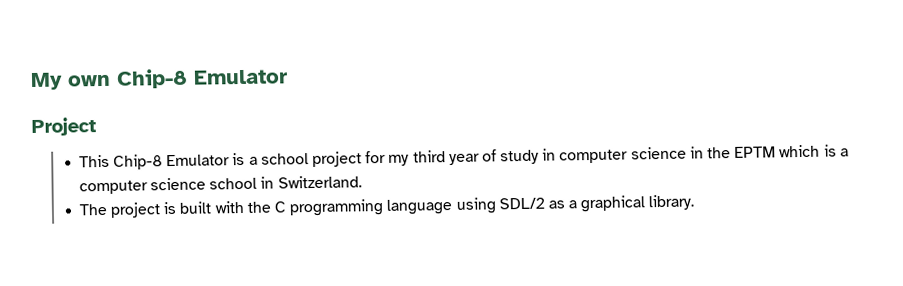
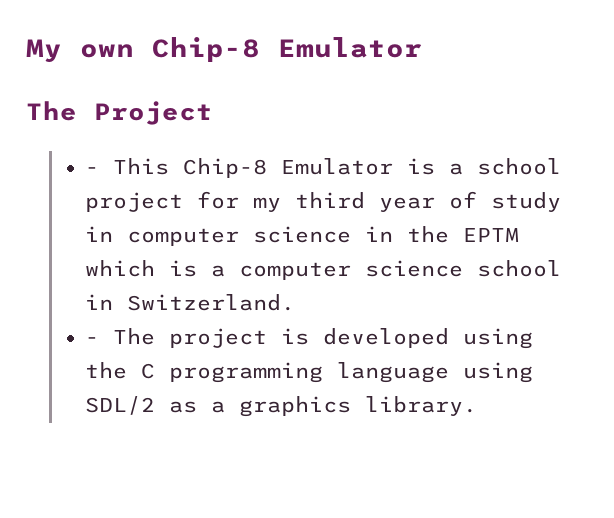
- Project
+ The Project
- This Chip-8 Emulator is a school project for my third year of study in computer science in the EPTM which is a computer science school in Switzerland.
+ - This Chip-8 Emulator is a school project for my third year of study in computer science in the EPTM which is a computer science school in Switzerland.
- The project is built with the C programming language using SDL/2 as a graphical library.
+ - The project is developed using the C programming language using SDL/2 as a graphics library.

